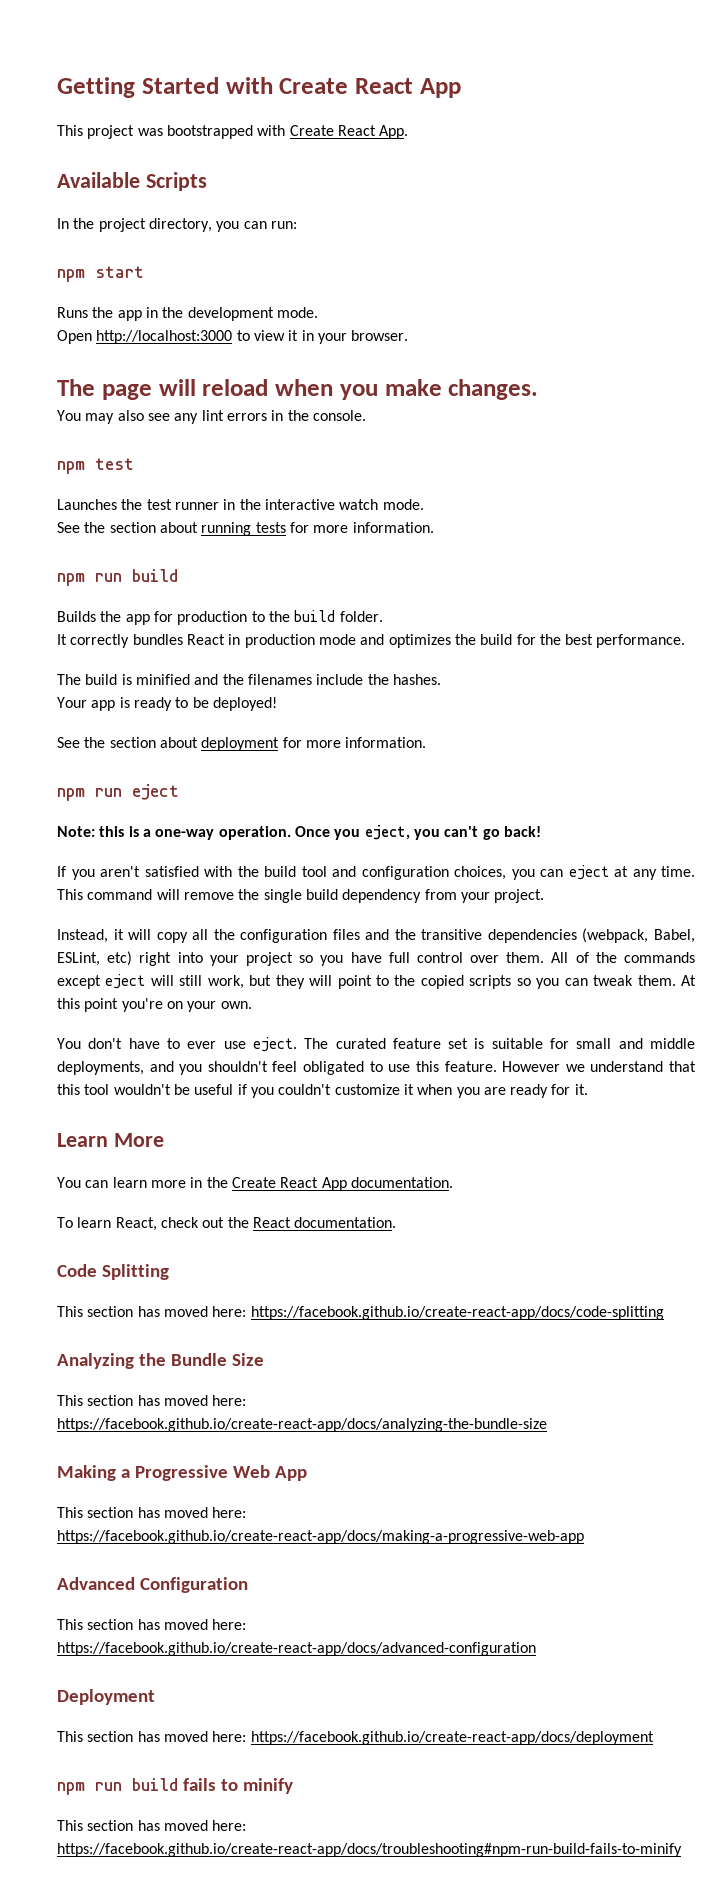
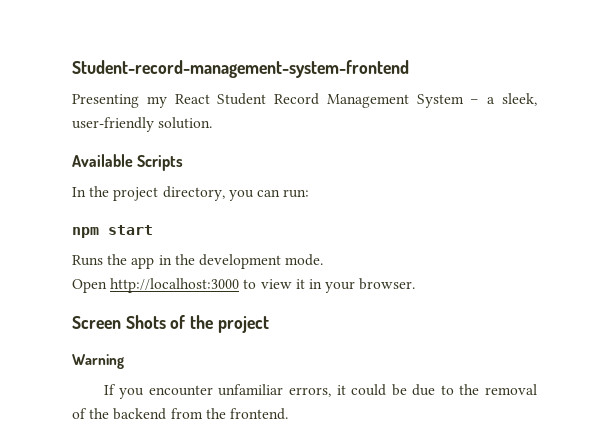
- Getting Started with Create React App
- This project was bootstrapped with Create React App.
+ Student-record-management-system-frontend
+ Presenting my React Student Record Management System – a sleek, user-friendly solution.
- The page will reload when you make changes.
- You may also see any lint errors in the console.
- npm test
- Launches the test runner in the interactive watch mode.
- See the section about running tests for more information.
- npm run build
- Builds the app for production to the build folder.
- It correctly bundles React in production mode and optimizes the build for the best performance.
- The build is minified and the filenames include the hashes.
- Your app is ready to be deployed!
- See the section about deployment for more information.
- npm run eject
- Note: this is a one-way operation. Once you eject, you can't go back!
- If you aren't satisfied with the build tool and configuration choices, you can eject at any time. This command will remove the single build dependency from your project.
- Instead, it will copy all the configuration files and the transitive dependencies (webpack, Babel, ESLint, etc) right into your project so you have full control over them. All of the commands except eject will still work, but they will point to the copied scripts so you can tweak them. At this point you're on your own.
- You don't have to ever use eject. The curated feature set is suitable for small and middle deployments, and you shouldn't feel obligated to use this feature. However we understand that this tool wouldn't be useful if you couldn't customize it when you are ready for it.
- Learn More
- You can learn more in the Create React App documentation.
- To learn React, check out the React documentation.
- Code Splitting
- This section has moved here: https://facebook.github.io/create-react-app/docs/code-splitting
- Analyzing the Bundle Size
- This section has moved here: https://facebook.github.io/create-react-app/docs/analyzing-the-bundle-size
- Making a Progressive Web App
- This section has moved here: https://facebook.github.io/create-react-app/docs/making-a-progressive-web-app
- Advanced Configuration
- This section has moved here: https://facebook.github.io/create-react-app/docs/advanced-configuration
- Deployment
- This section has moved here: https://facebook.github.io/create-react-app/docs/deployment
- npm run build fails to minify
- This section has moved here: https://facebook.github.io/create-react-app/docs/troubleshooting#npm-run-build-fails-to-minify
+ Screen Shots of the project
+ Warning
+ If you encounter unfamiliar errors, it could be due to the removal of the backend from the frontend.

